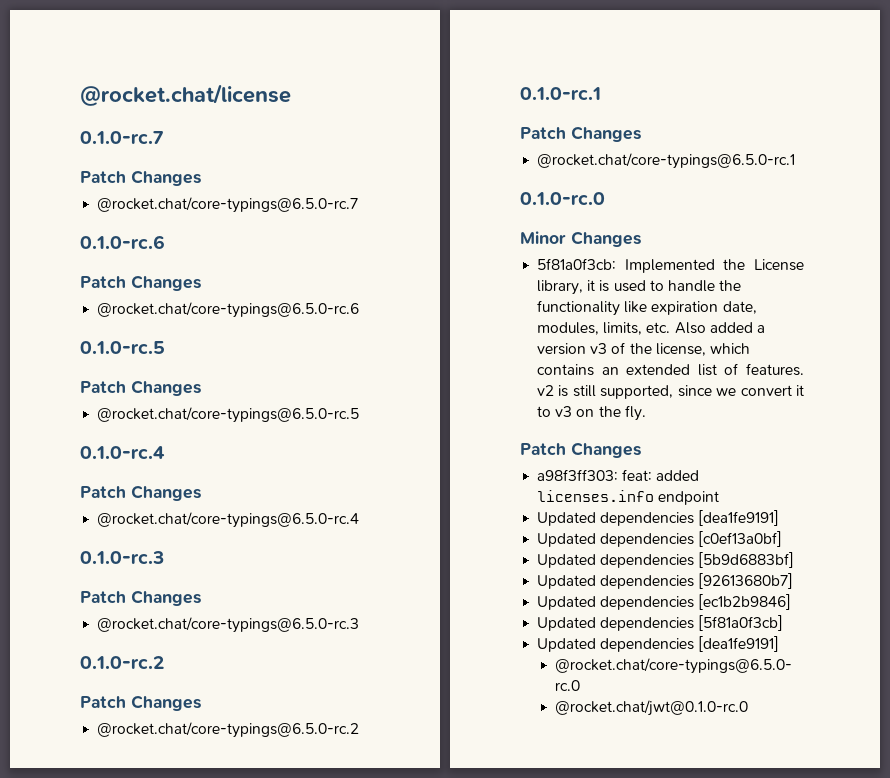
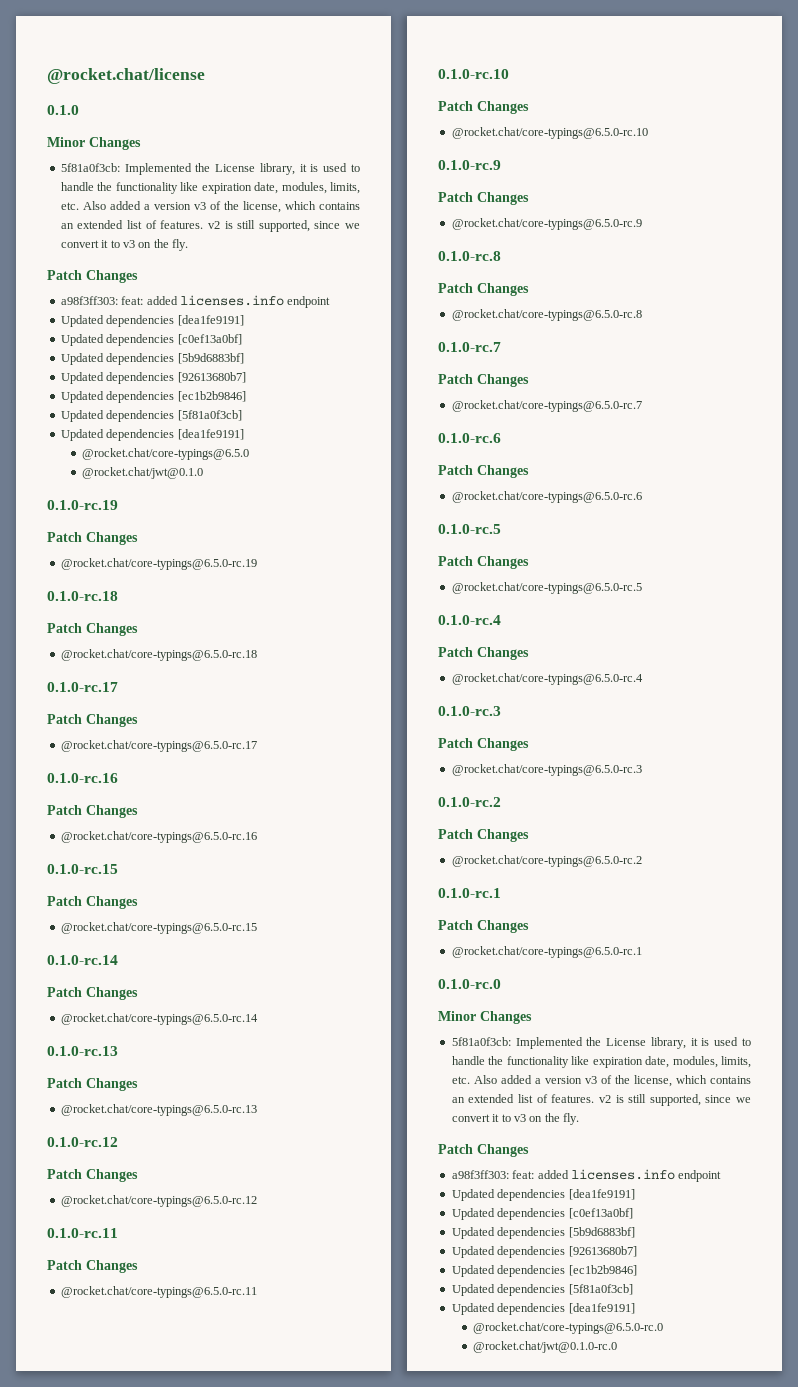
+ 0.1.0
+ Minor Changes
+ 5f81a0f3cb: Implemented the License library, it is used to handle the functionality like expiration date, modules, limits, etc. Also added a version v3 of the license, which contains an extended list of features. v2 is still supported, since we convert it to v3 on the fly.
+ Patch Changes
+ a98f3ff303: feat: added licenses.info endpoint
+ Updated dependencies [dea1fe9191]
+ Updated dependencies [c0ef13a0bf]
+ Updated dependencies [5b9d6883bf]
+ Updated dependencies [92613680b7]
+ Updated dependencies [ec1b2b9846]
+ Updated dependencies [5f81a0f3cb]
+ Updated dependencies [dea1fe9191]
+ @rocket.chat/core-typings@6.5.0
+ @rocket.chat/jwt@0.1.0
+ 0.1.0-rc.19
+ Patch Changes
+ @rocket.chat/core-typings@6.5.0-rc.19
+ 0.1.0-rc.18
+ Patch Changes
+ @rocket.chat/core-typings@6.5.0-rc.18
+ 0.1.0-rc.17
+ Patch Changes
+ @rocket.chat/core-typings@6.5.0-rc.17
+ 0.1.0-rc.16
+ Patch Changes
+ @rocket.chat/core-typings@6.5.0-rc.16
+ 0.1.0-rc.15
+ Patch Changes
+ @rocket.chat/core-typings@6.5.0-rc.15
+ 0.1.0-rc.14
+ Patch Changes
+ @rocket.chat/core-typings@6.5.0-rc.14
+ 0.1.0-rc.13
+ Patch Changes
+ @rocket.chat/core-typings@6.5.0-rc.13
+ 0.1.0-rc.12
+ Patch Changes
+ @rocket.chat/core-typings@6.5.0-rc.12
+ 0.1.0-rc.11
+ Patch Changes
+ @rocket.chat/core-typings@6.5.0-rc.11
+ 0.1.0-rc.10
+ Patch Changes
+ @rocket.chat/core-typings@6.5.0-rc.10
+ 0.1.0-rc.9
+ Patch Changes
+ @rocket.chat/core-typings@6.5.0-rc.9
+ 0.1.0-rc.8
+ Patch Changes
+ @rocket.chat/core-typings@6.5.0-rc.8

